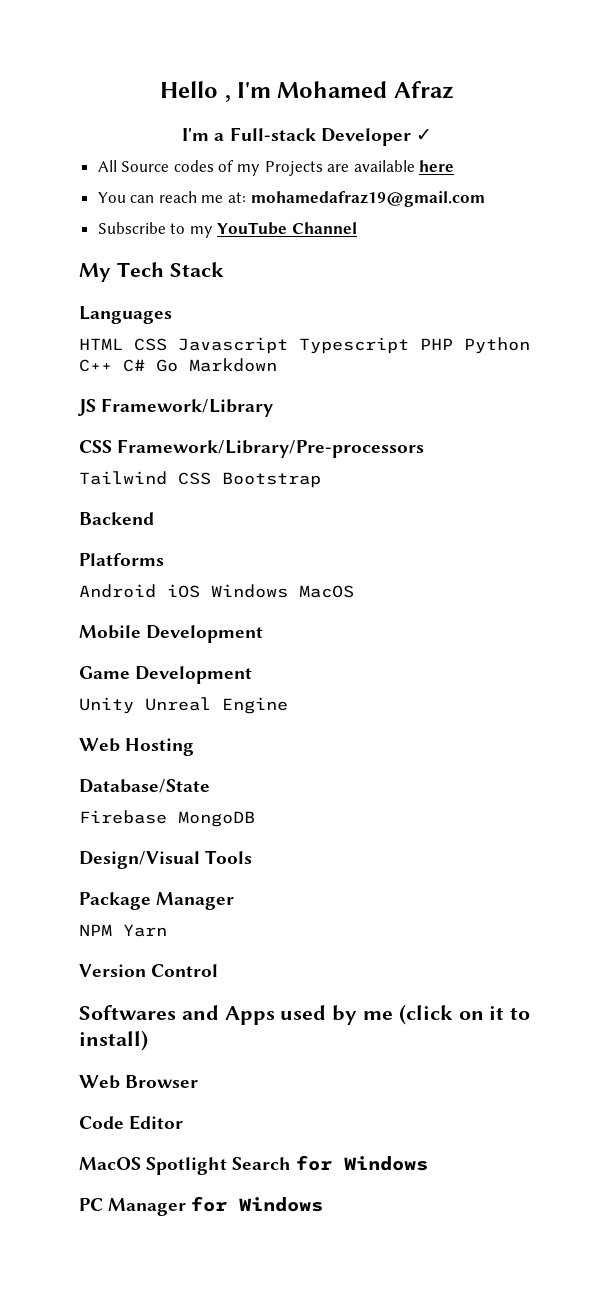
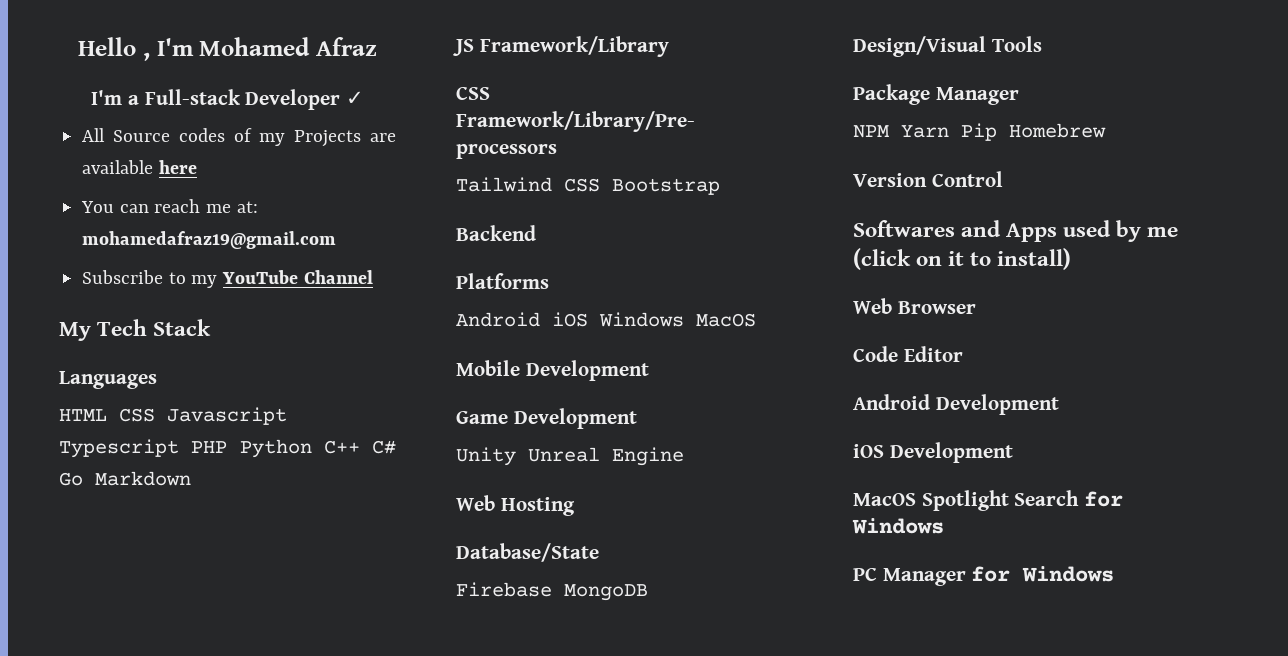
- NPM Yarn
+ NPM Yarn Pip Homebrew
+ Android Development
+ iOS Development

